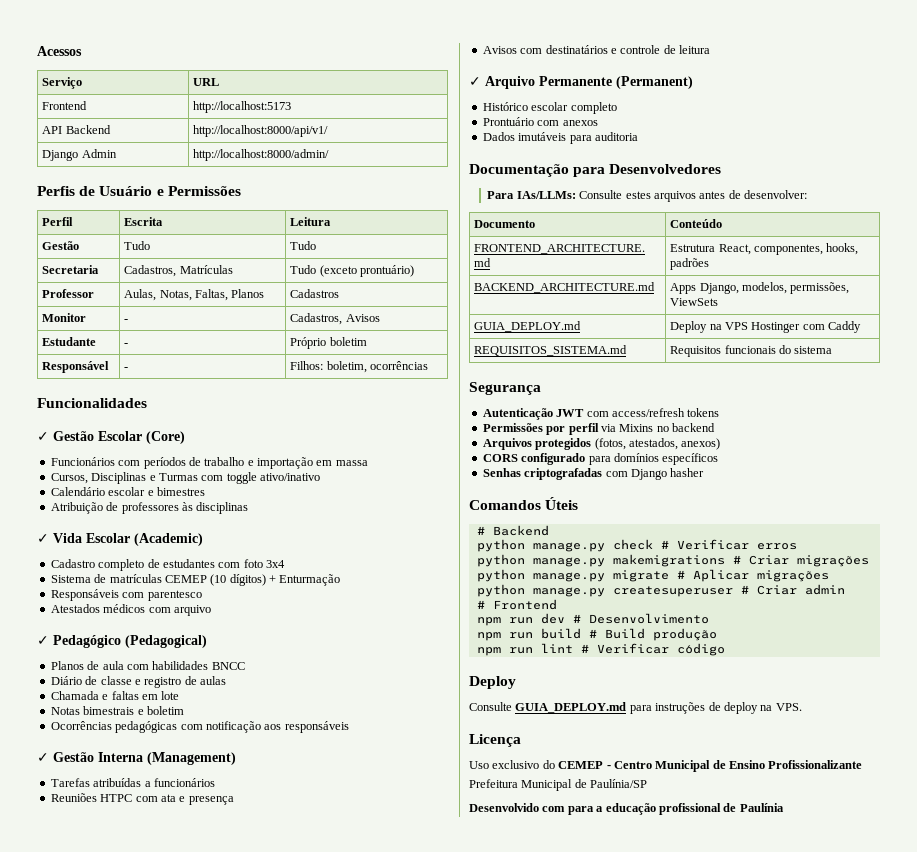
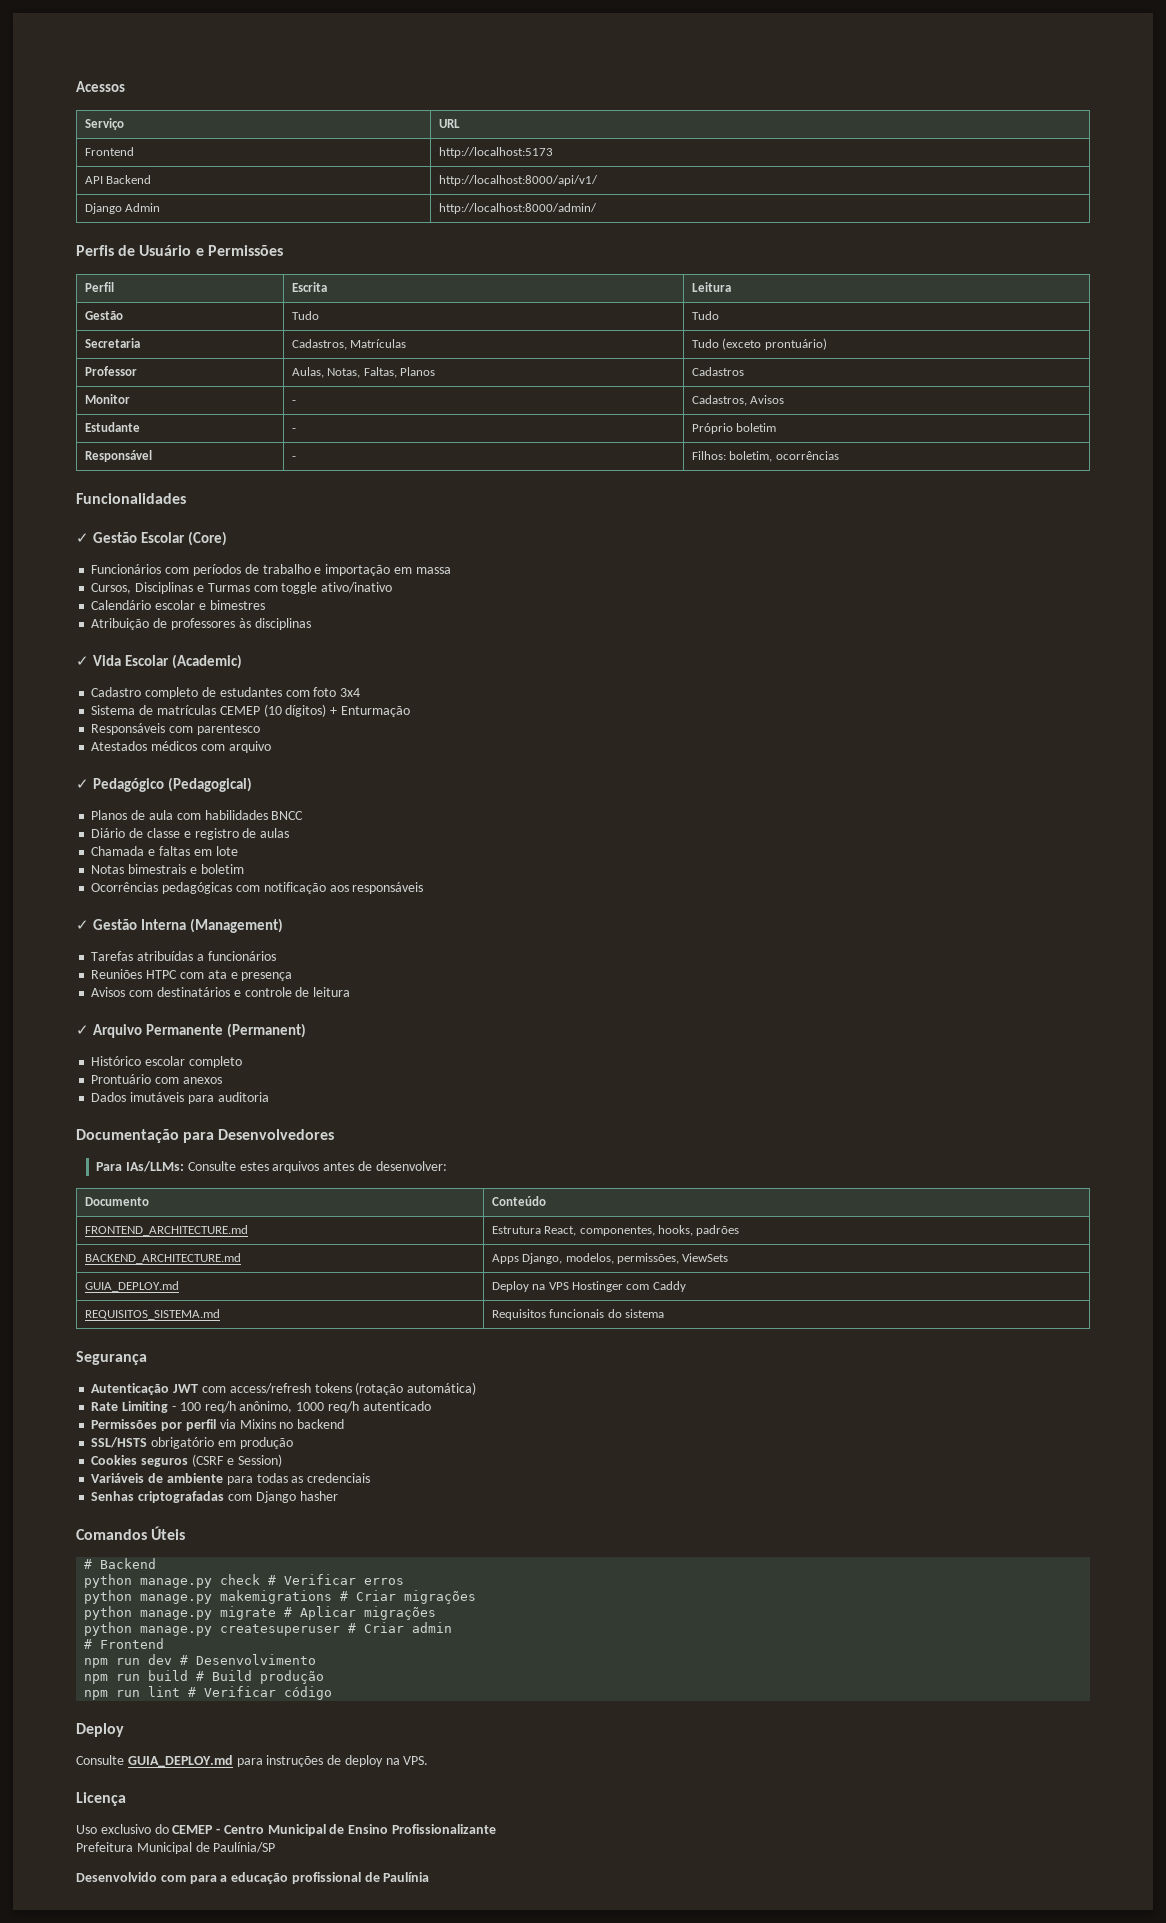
- Autenticação JWT com access/refresh tokens
+ Autenticação JWT com access/refresh tokens (rotação automática)
+ Rate Limiting - 100 req/h anônimo, 1000 req/h autenticado
- Arquivos protegidos (fotos, atestados, anexos)
- CORS configurado para domínios específicos
+ SSL/HSTS obrigatório em produção
+ Cookies seguros (CSRF e Session)
+ Variáveis de ambiente para todas as credenciais

